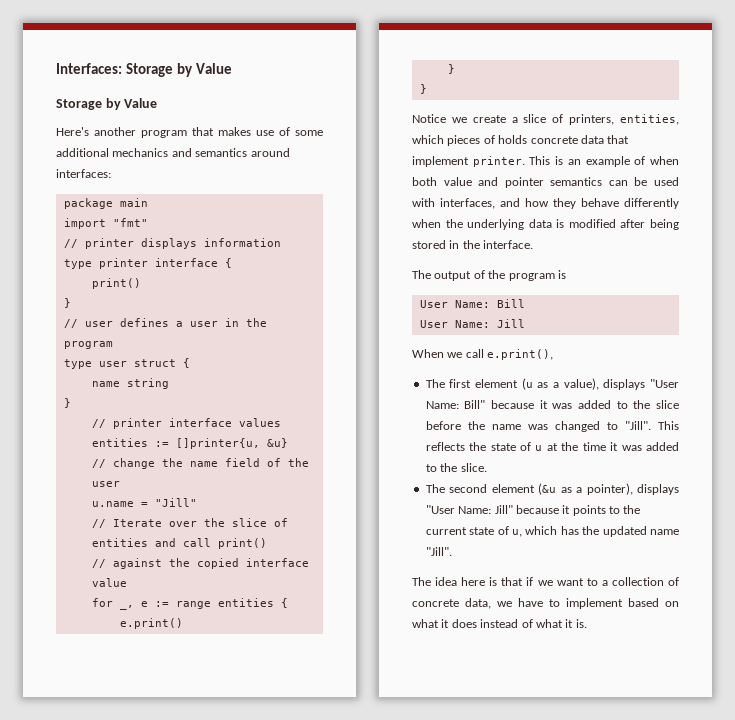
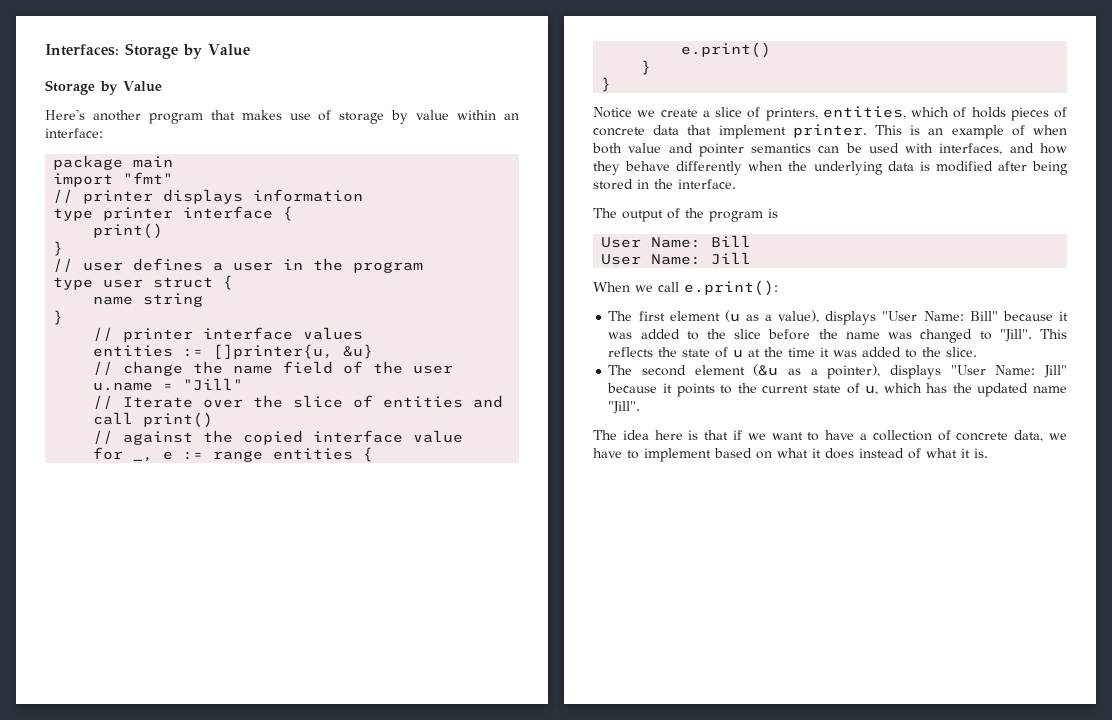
- Here's another program that makes use of some additional mechanics and semantics around interfaces:
+ Here's another program that makes use of storage by value within an interface:
- Notice we create a slice of printers, entities, which pieces of holds concrete data that implement printer.
+ Notice we create a slice of printers, entities, which of holds pieces of concrete data that implement printer.
- When we call e.print(),
+ When we call e.print():
- The idea here is that if we want to a collection of concrete data, we have to implement based on what it does instead of what it is.
+ The idea here is that if we want to have a collection of concrete data, we have to implement based on what it does instead of what it is.

